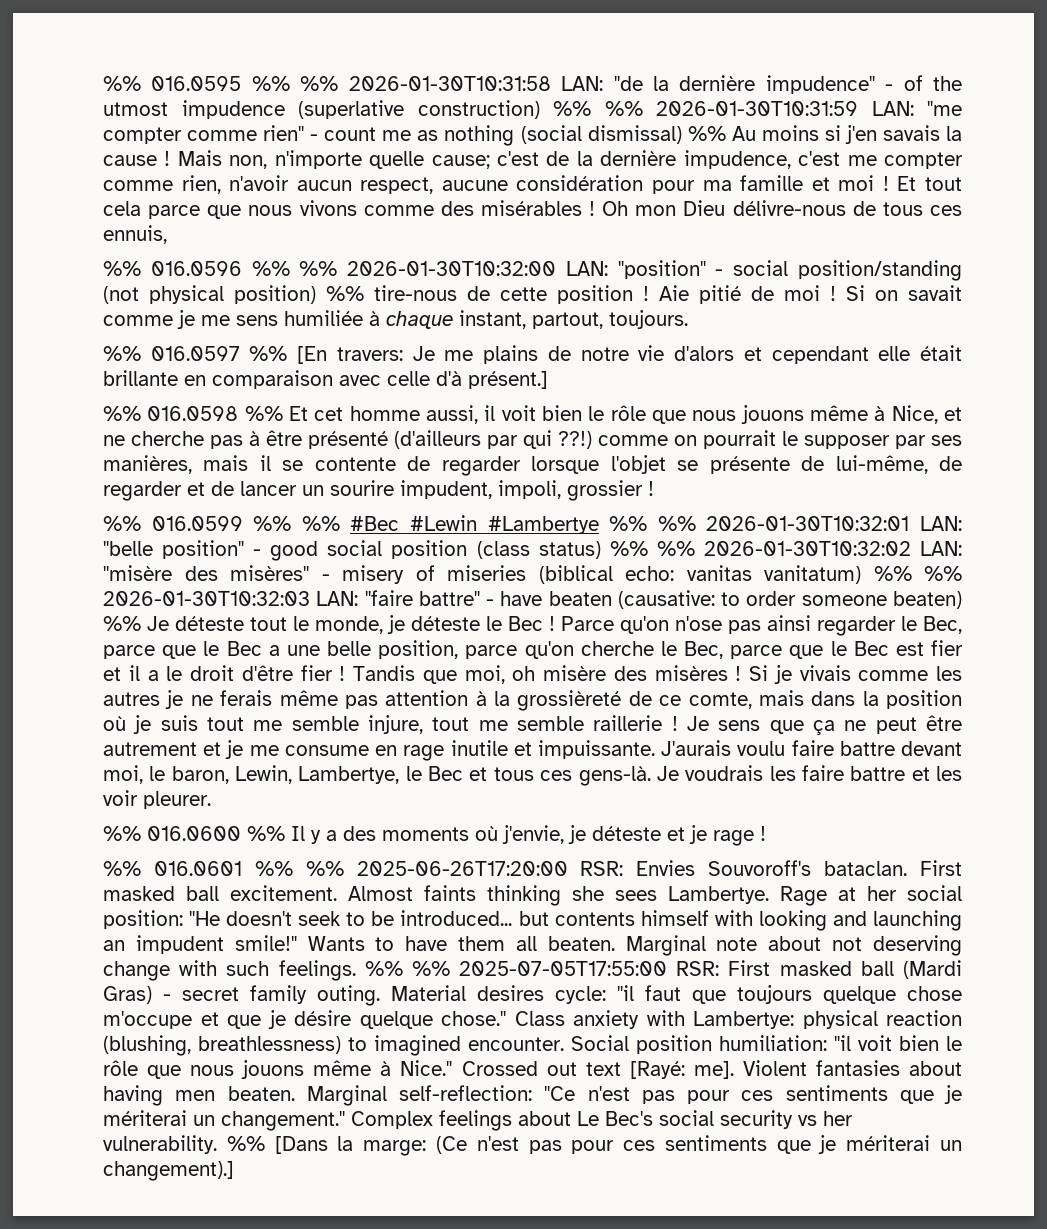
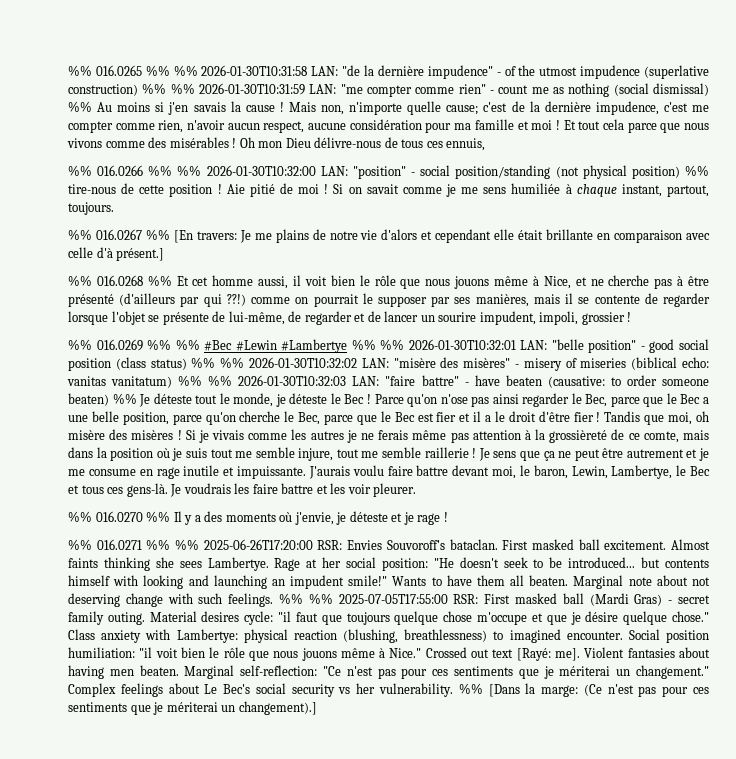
- %% 016.0595 %% %% 2026-01-30T10:31:58 LAN: "de la dernière impudence" - of the utmost impudence (superlative construction) %% %% 2026-01-30T10:31:59 LAN: "me compter comme rien" - count me as nothing (social dismissal) %% Au moins si j'en savais la cause !
+ %% 016.0265 %% %% 2026-01-30T10:31:58 LAN: "de la dernière impudence" - of the utmost impudence (superlative construction) %% %% 2026-01-30T10:31:59 LAN: "me compter comme rien" - count me as nothing (social dismissal) %% Au moins si j'en savais la cause !
- %% 016.0596 %% %% 2026-01-30T10:32:00 LAN: "position" - social position/standing (not physical position) %% tire-nous de cette position !
+ %% 016.0266 %% %% 2026-01-30T10:32:00 LAN: "position" - social position/standing (not physical position) %% tire-nous de cette position !
- %% 016.0597 %% [En travers: Je me plains de notre vie d'alors et cependant elle était brillante en comparaison avec celle d'à présent.]
+ %% 016.0267 %% [En travers: Je me plains de notre vie d'alors et cependant elle était brillante en comparaison avec celle d'à présent.]
- %% 016.0598 %% Et cet homme aussi, il voit bien le rôle que nous jouons même à Nice, et ne cherche pas à être présenté (d'ailleurs par qui ??!) comme on pourrait le supposer par ses manières, mais il se contente de regarder lorsque l'objet se présente de lui-même, de regarder et de lancer un sourire impudent, impoli, grossier !
+ %% 016.0268 %% Et cet homme aussi, il voit bien le rôle que nous jouons même à Nice, et ne cherche pas à être présenté (d'ailleurs par qui ??!) comme on pourrait le supposer par ses manières, mais il se contente de regarder lorsque l'objet se présente de lui-même, de regarder et de lancer un sourire impudent, impoli, grossier !
- %% 016.0599 %% %% #Bec #Lewin #Lambertye %% %% 2026-01-30T10:32:01 LAN: "belle position" - good social position (class status) %% %% 2026-01-30T10:32:02 LAN: "misère des misères" - misery of miseries (biblical echo: vanitas vanitatum) %% %% 2026-01-30T10:32:03 LAN: "faire battre" - have beaten (causative: to order someone beaten) %% Je déteste tout le monde, je déteste le Bec !
+ %% 016.0269 %% %% #Bec #Lewin #Lambertye %% %% 2026-01-30T10:32:01 LAN: "belle position" - good social position (class status) %% %% 2026-01-30T10:32:02 LAN: "misère des misères" - misery of miseries (biblical echo: vanitas vanitatum) %% %% 2026-01-30T10:32:03 LAN: "faire battre" - have beaten (causative: to order someone beaten) %% Je déteste tout le monde, je déteste le Bec !
- %% 016.0600 %% Il y a des moments où j'envie, je déteste et je rage !
+ %% 016.0270 %% Il y a des moments où j'envie, je déteste et je rage !
- %% 016.0601 %% %% 2025-06-26T17:20:00 RSR: Envies Souvoroff's bataclan.
+ %% 016.0271 %% %% 2025-06-26T17:20:00 RSR: Envies Souvoroff's bataclan.

